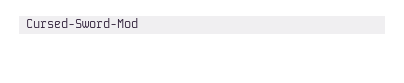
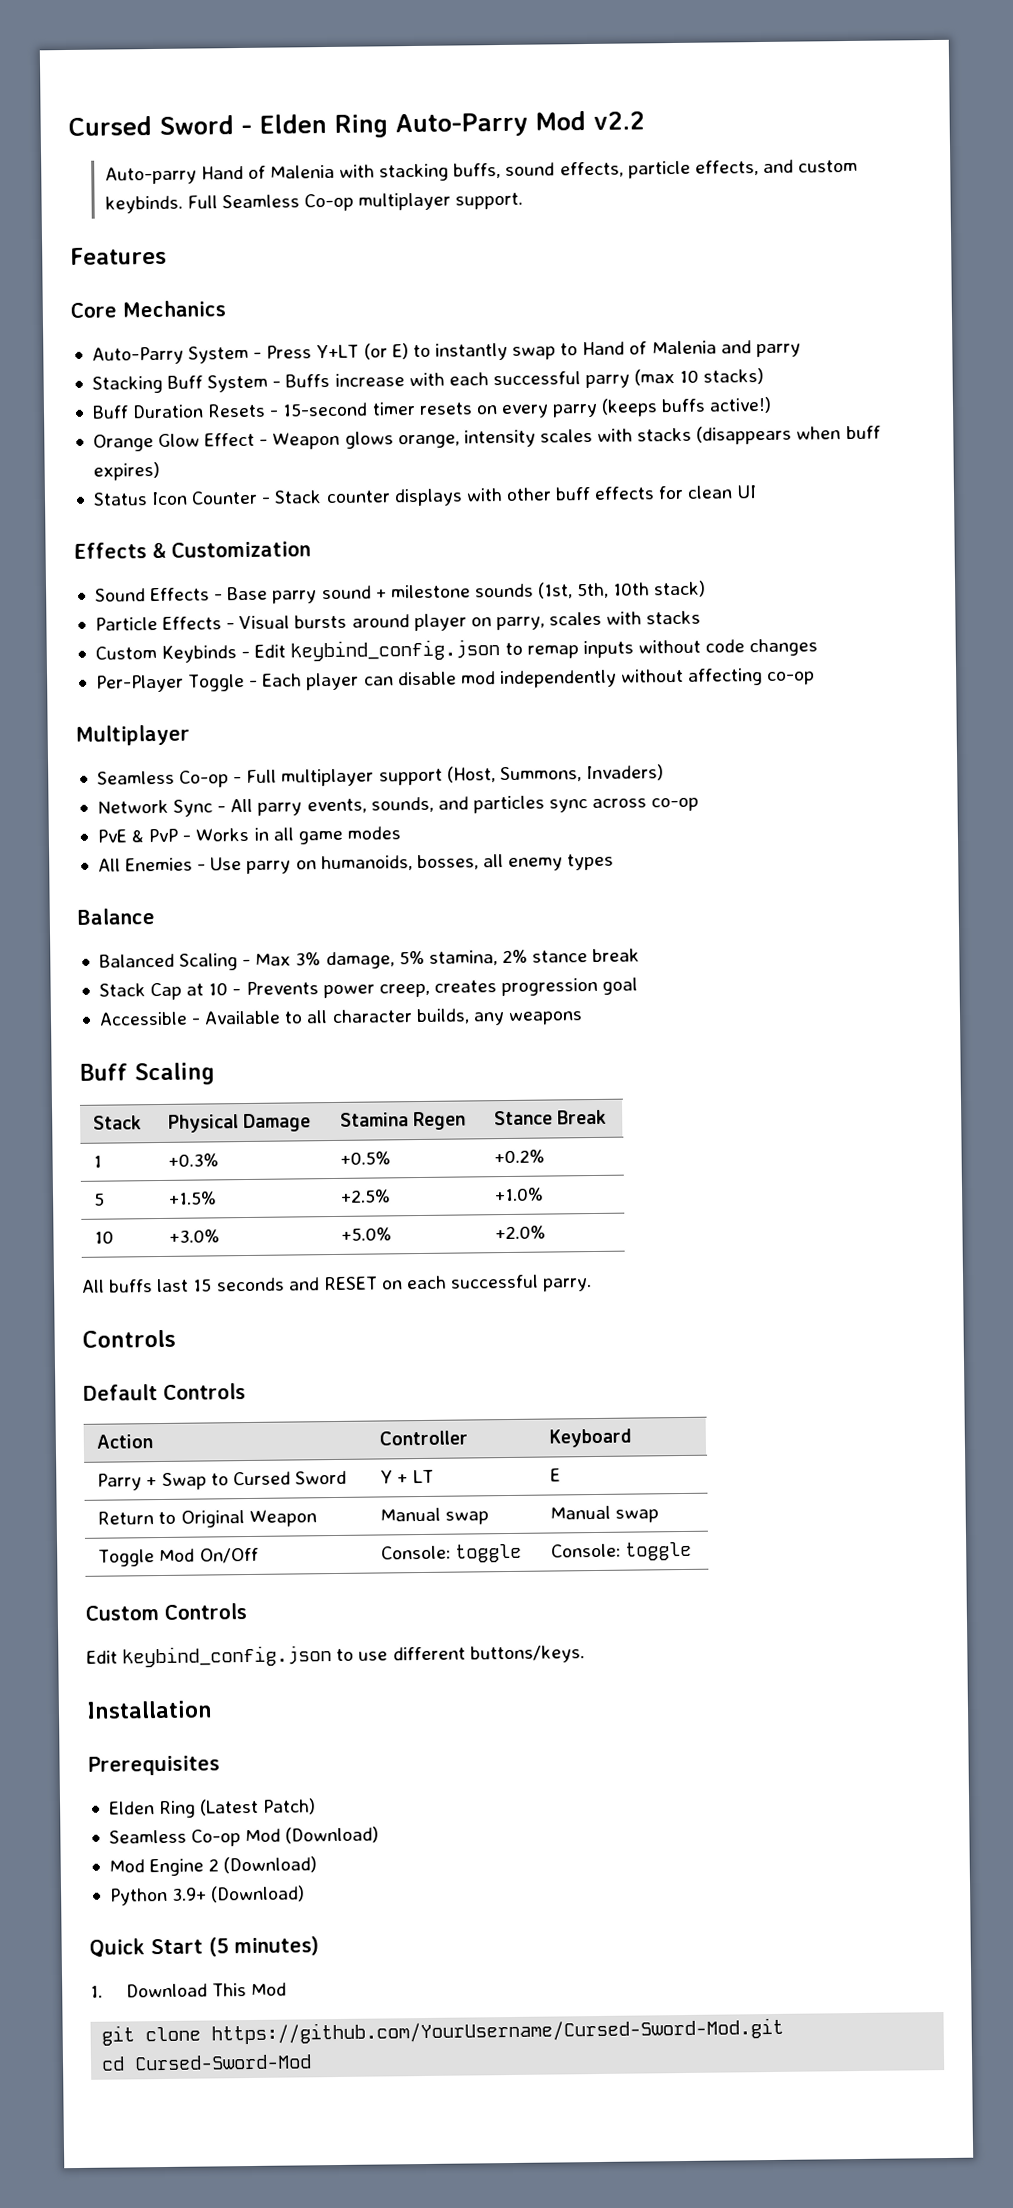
- Cursed-Sword-Mod
+ Cursed Sword - Elden Ring Auto-Parry Mod v2.2
+ Auto-parry Hand of Malenia with stacking buffs, sound effects, particle effects, and custom keybinds. Full Seamless Co-op multiplayer support.
+ Features
+ Core Mechanics
+ Auto-Parry System - Press Y+LT (or E) to instantly swap to Hand of Malenia and parry
+ Stacking Buff System - Buffs increase with each successful parry (max 10 stacks)
+ Buff Duration Resets - 15-second timer resets on every parry (keeps buffs active!)
+ Orange Glow Effect - Weapon glows orange, intensity scales with stacks (disappears when buff expires)
+ Status Icon Counter - Stack counter displays with other buff effects for clean UI
+ Effects & Customization
+ Sound Effects - Base parry sound + milestone sounds (1st, 5th, 10th stack)
+ Particle Effects - Visual bursts around player on parry, scales with stacks
+ Custom Keybinds - Edit keybind_config.json to remap inputs without code changes
+ Per-Player Toggle - Each player can disable mod independently without affecting co-op
+ Multiplayer
+ Seamless Co-op - Full multiplayer support (Host, Summons, Invaders)
+ Network Sync - All parry events, sounds, and particles sync across co-op
+ PvE & PvP - Works in all game modes
+ All Enemies - Use parry on humanoids, bosses, all enemy types
+ Balance
+ Balanced Scaling - Max 3% damage, 5% stamina, 2% stance break
+ Stack Cap at 10 - Prevents power creep, creates progression goal
+ Accessible - Available to all character builds, any weapons
+ Buff Scaling
+ Stack | Physical Damage | Stamina Regen | Stance Break
+ 1 | +0.3% | +0.5% | +0.2%
+ 5 | +1.5% | +2.5% | +1.0%
+ 10 | +3.0% | +5.0% | +2.0%
+ All buffs last 15 seconds and RESET on each successful parry.
+ Controls
+ Default Controls
+ Action | Controller | Keyboard
+ Parry + Swap to Cursed Sword | Y + LT | E
+ Return to Original Weapon | Manual swap | Manual swap
+ Toggle Mod On/Off | Console: toggle | Console: toggle
+ Custom Controls
+ Edit keybind_config.json to use different buttons/keys.
+ Installation
+ Prerequisites
+ Elden Ring (Latest Patch)
+ Seamless Co-op Mod (Download)
+ Mod Engine 2 (Download)
+ Python 3.9+ (Download)
+ Quick Start (5 minutes)
+ 1. Download This Mod
+ git clone https://github.com/YourUsername/Cursed-Sword-Mod.git
+ cd Cursed-Sword-Mod

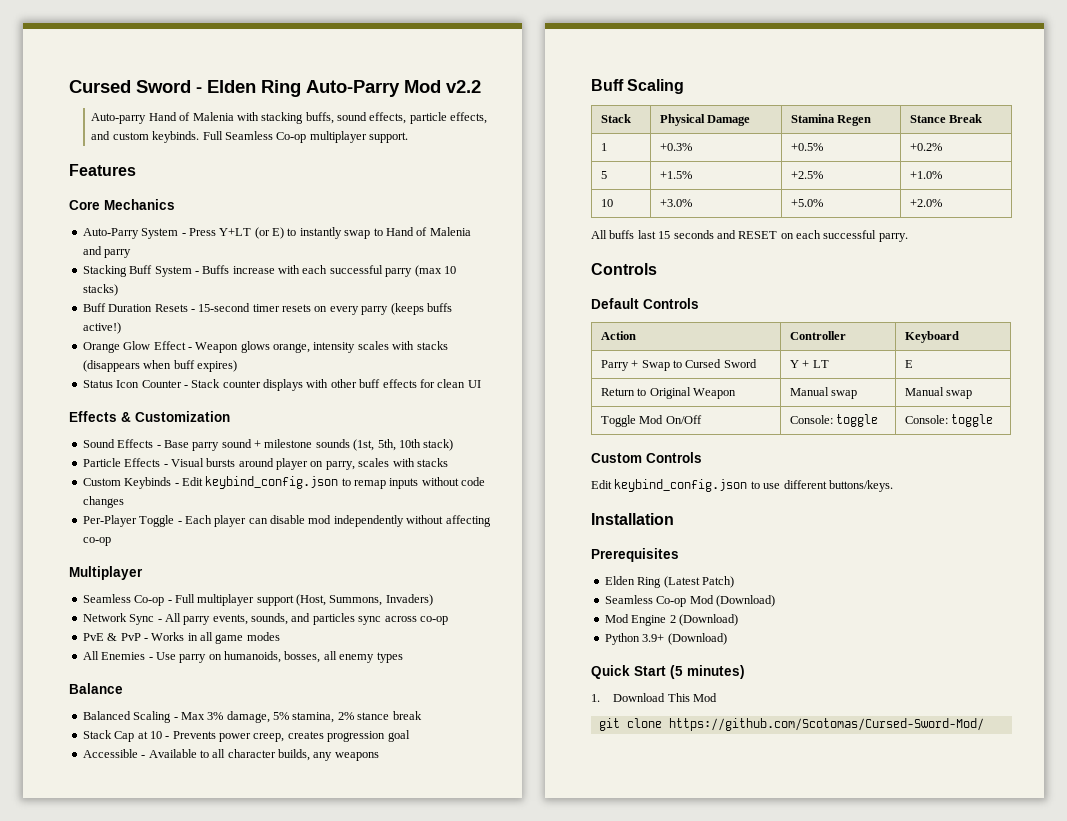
- git clone https://github.com/YourUsername/Cursed-Sword-Mod.git
- cd Cursed-Sword-Mod
+ git clone https://github.com/Scotomas/Cursed-Sword-Mod/

